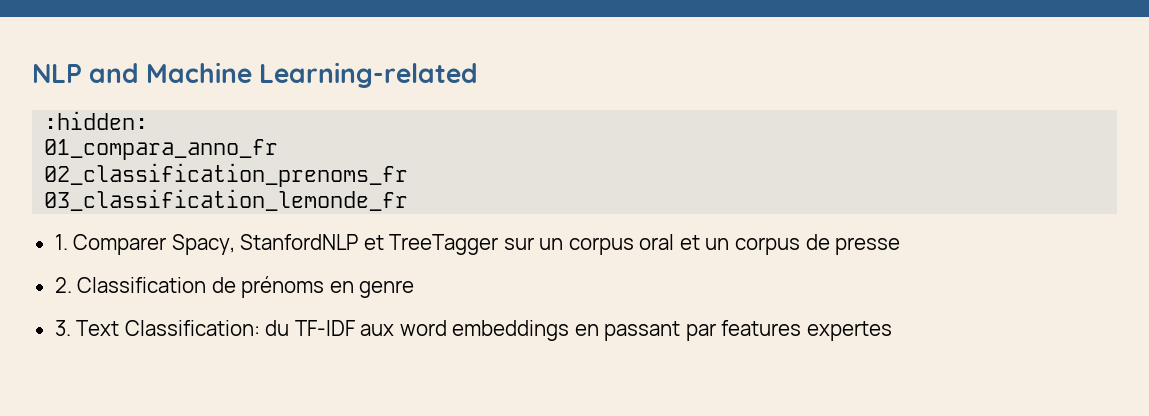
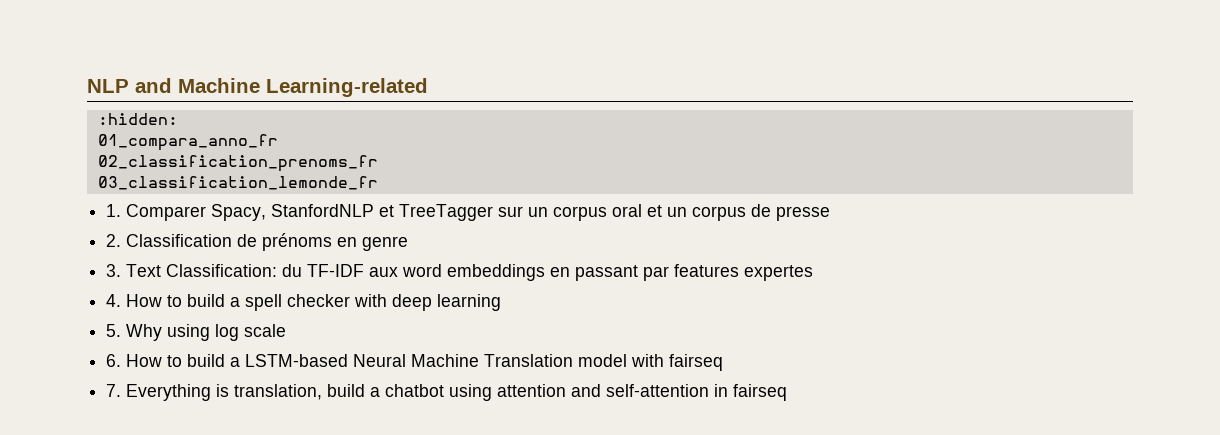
+ 4. How to build a spell checker with deep learning
+ 5. Why using log scale
+ 6. How to build a LSTM-based Neural Machine Translation model with fairseq
+ 7. Everything is translation, build a chatbot using attention and self-attention in fairseq

